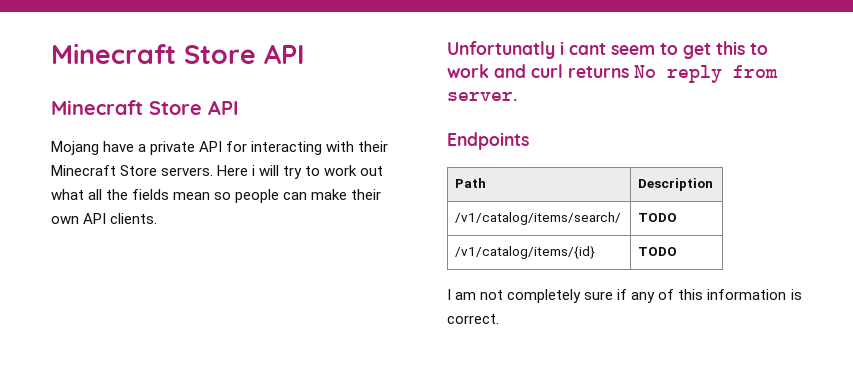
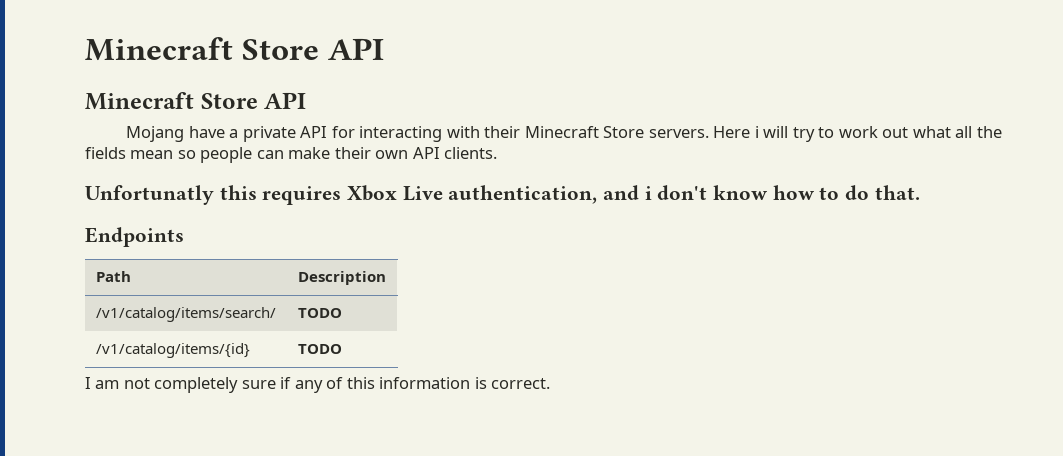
- Unfortunatly i cant seem to get this to work and curl returns No reply from server.
+ Unfortunatly this requires Xbox Live authentication, and i don't know how to do that.

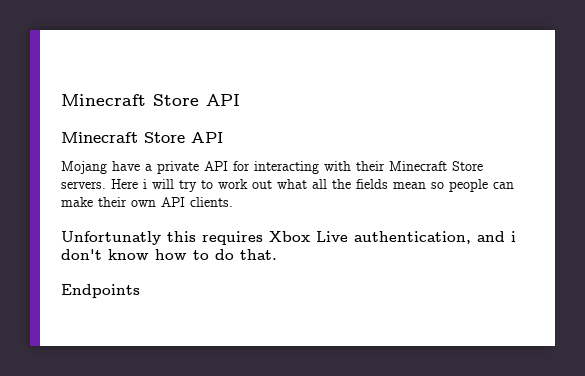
- Path | Description
- /v1/catalog/items/search/ | TODO
- /v1/catalog/items/{id} | TODO
- I am not completely sure if any of this information is correct.

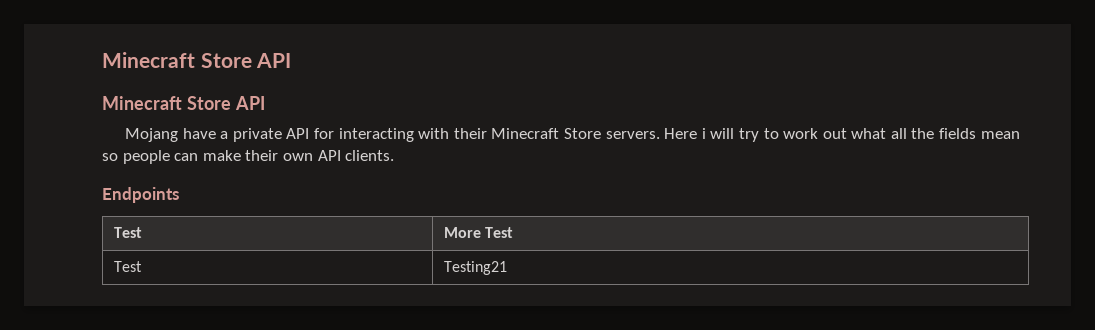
- Unfortunatly this requires Xbox Live authentication, and i don't know how to do that.
  Endpoints
+ Test | More Test
+ Test | Testing21

